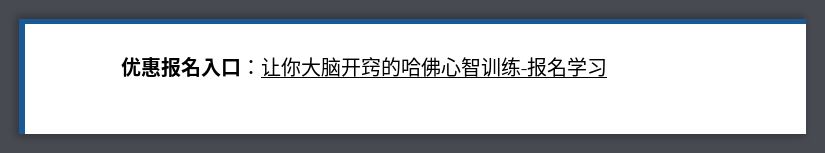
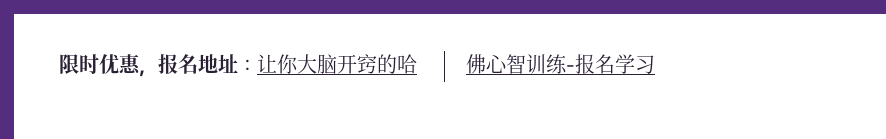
- 优惠报名入口：让你大脑开窍的哈佛心智训练-报名学习
+ 限时优惠，报名地址：让你大脑开窍的哈佛心智训练-报名学习

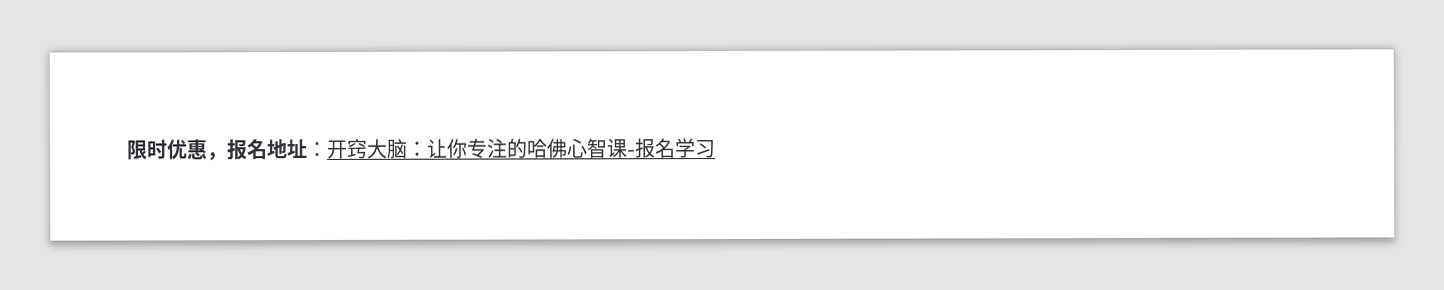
- 限时优惠，报名地址：让你大脑开窍的哈佛心智训练-报名学习
+ 限时优惠，报名地址：开窍大脑：让你专注的哈佛心智课-报名学习

